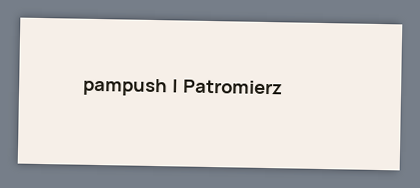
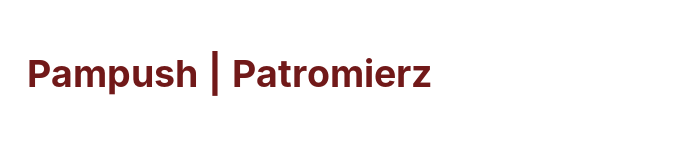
- pampush | Patromierz
+ Pampush | Patromierz

